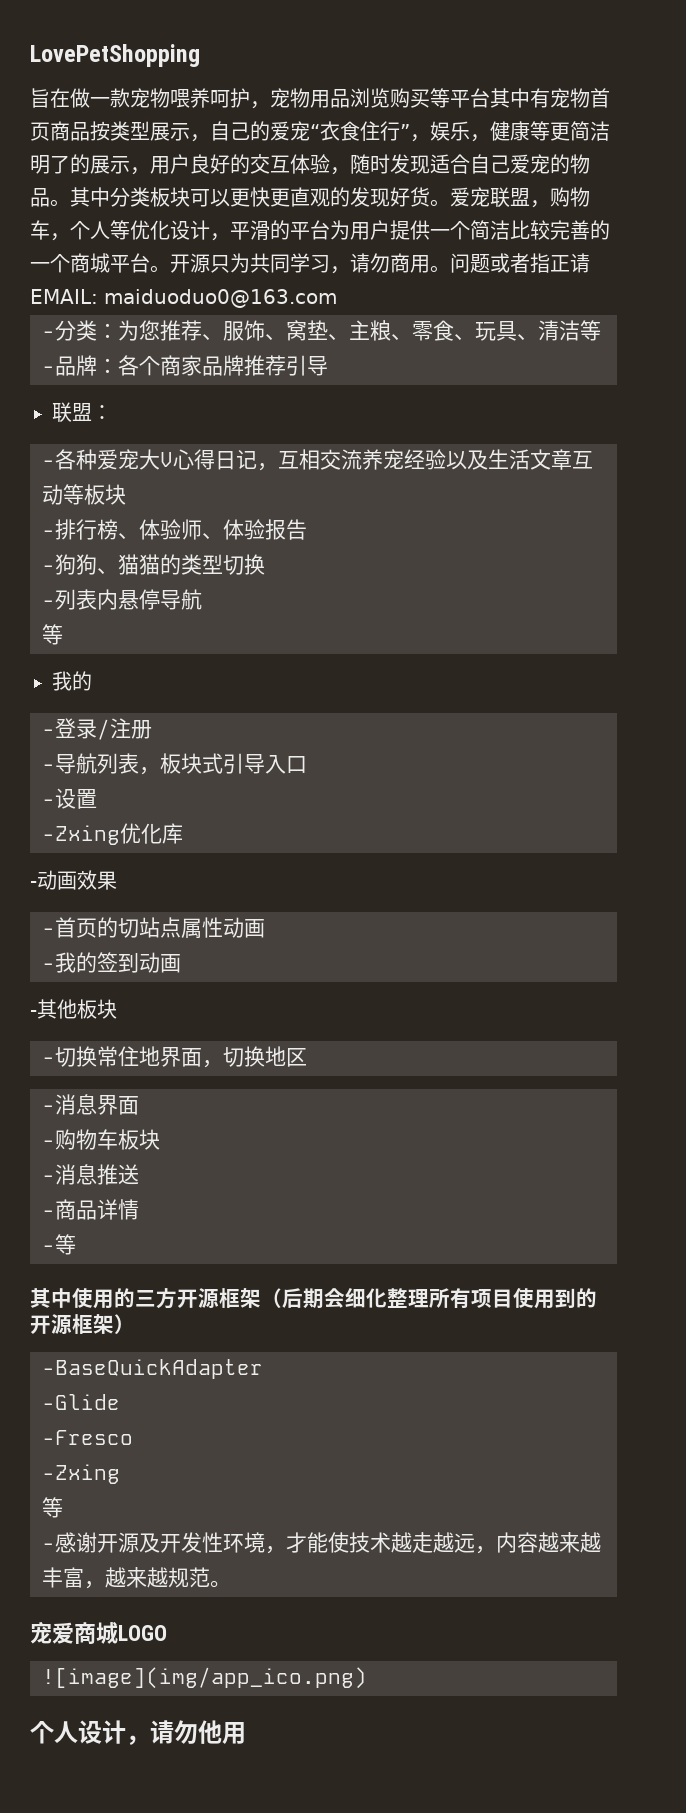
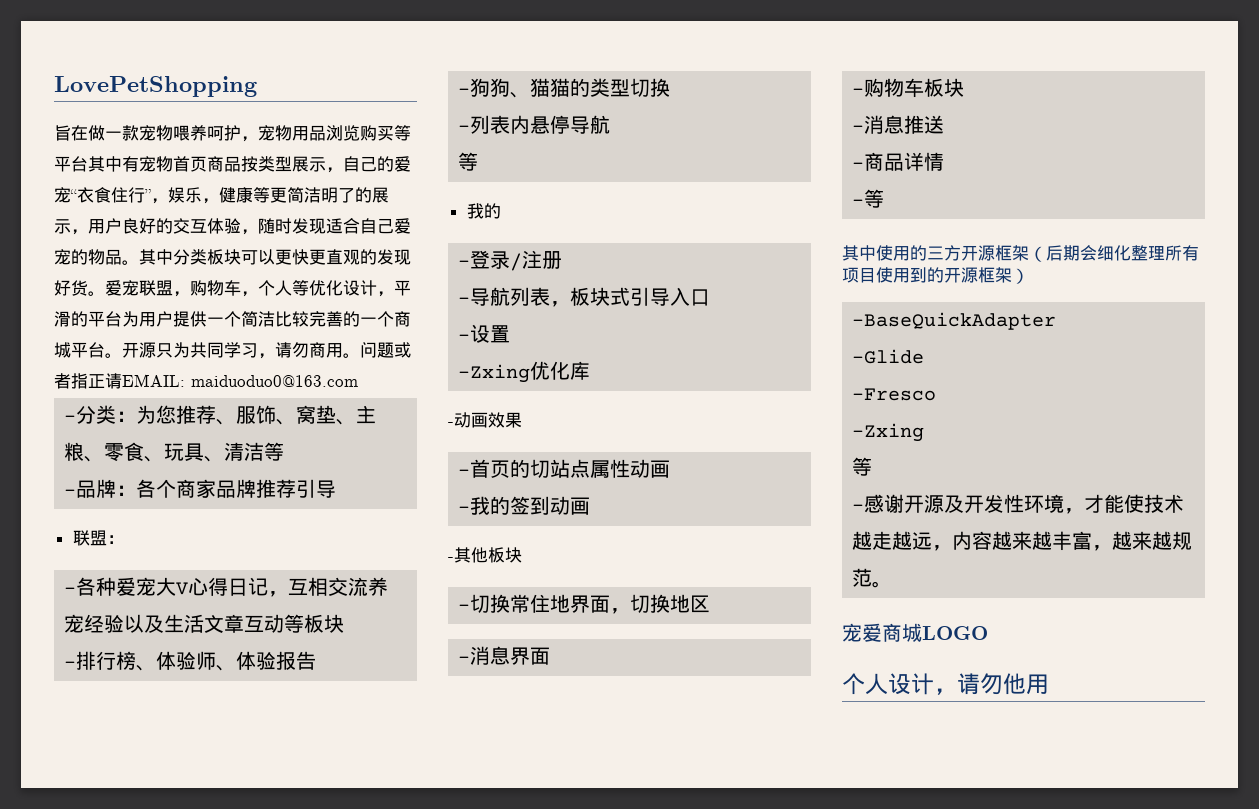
- ![image](img/app_ico.png)

